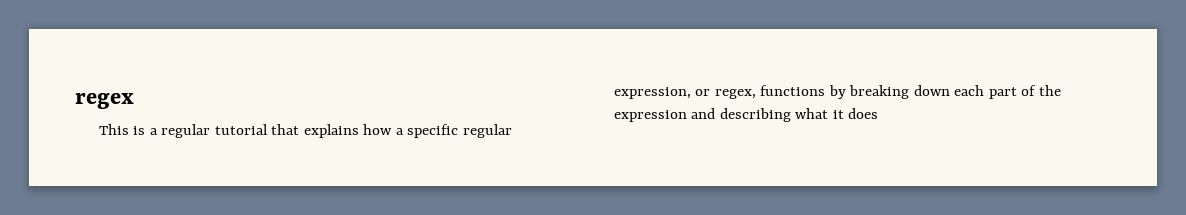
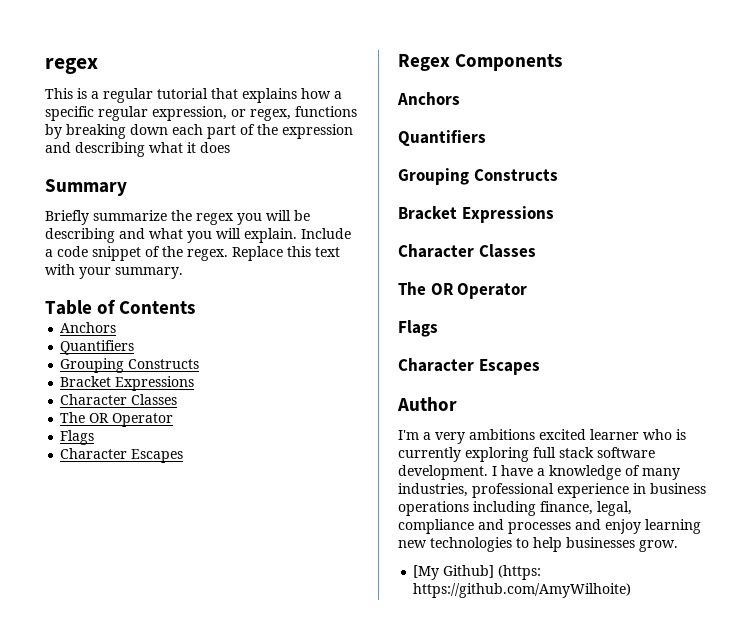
+ Summary
+ Briefly summarize the regex you will be describing and what you will explain. Include a code snippet of the regex. Replace this text with your summary.
+ Table of Contents
+ Anchors
+ Quantifiers
+ Grouping Constructs
+ Bracket Expressions
+ Character Classes
+ The OR Operator
+ Flags
+ Character Escapes
+ Regex Components
+ Anchors
+ Quantifiers
+ Grouping Constructs
+ Bracket Expressions
+ Character Classes
+ The OR Operator
+ Flags
+ Character Escapes
+ Author
+ I'm a very ambitions excited learner who is currently exploring full stack software development. I have a knowledge of many industries, professional experience in business operations including finance, legal, compliance and processes and enjoy learning new technologies to help businesses grow.
+ [My Github] (https: https://github.com/AmyWilhoite)

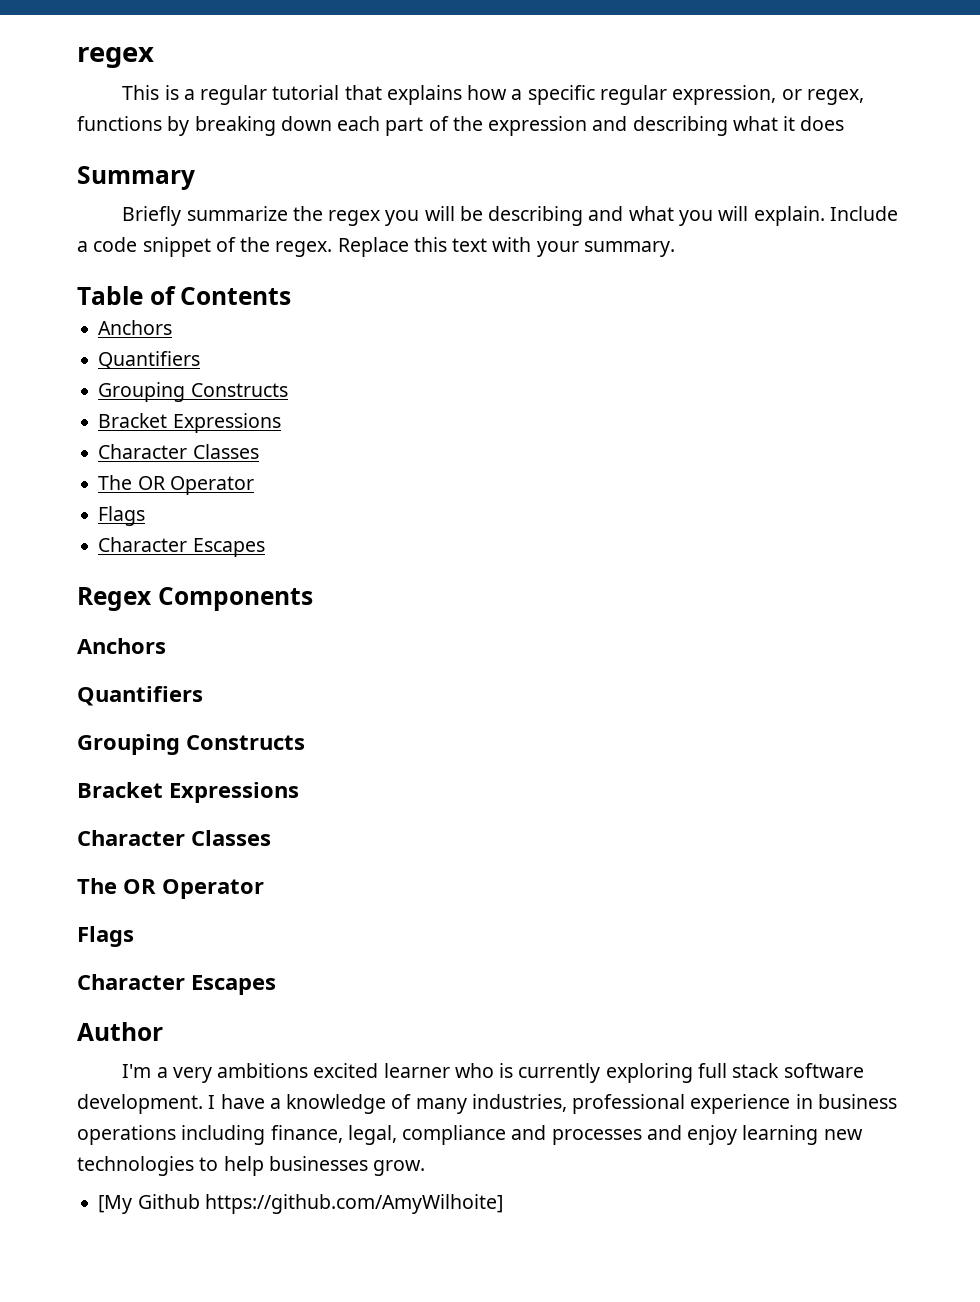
- [My Github] (https: https://github.com/AmyWilhoite)
+ [My Github https://github.com/AmyWilhoite]

